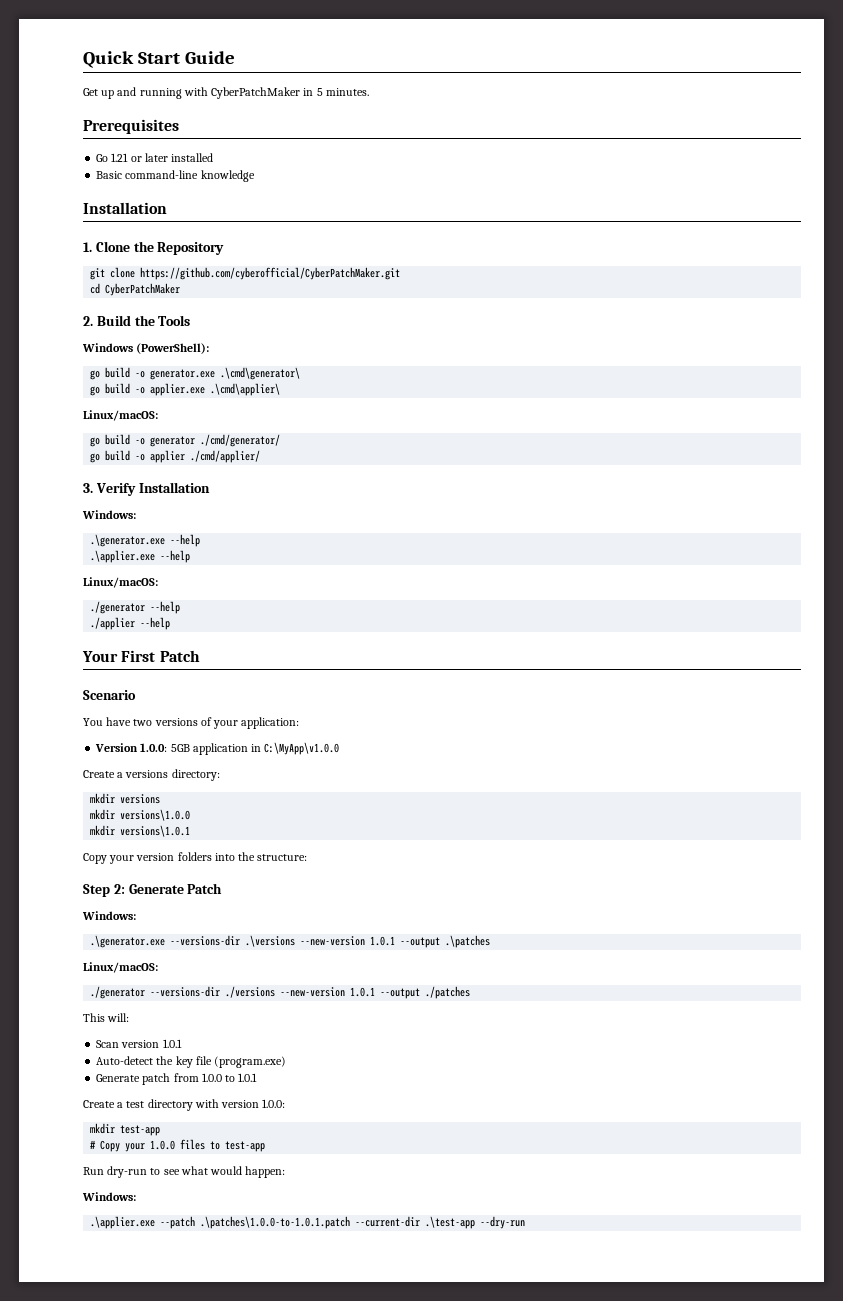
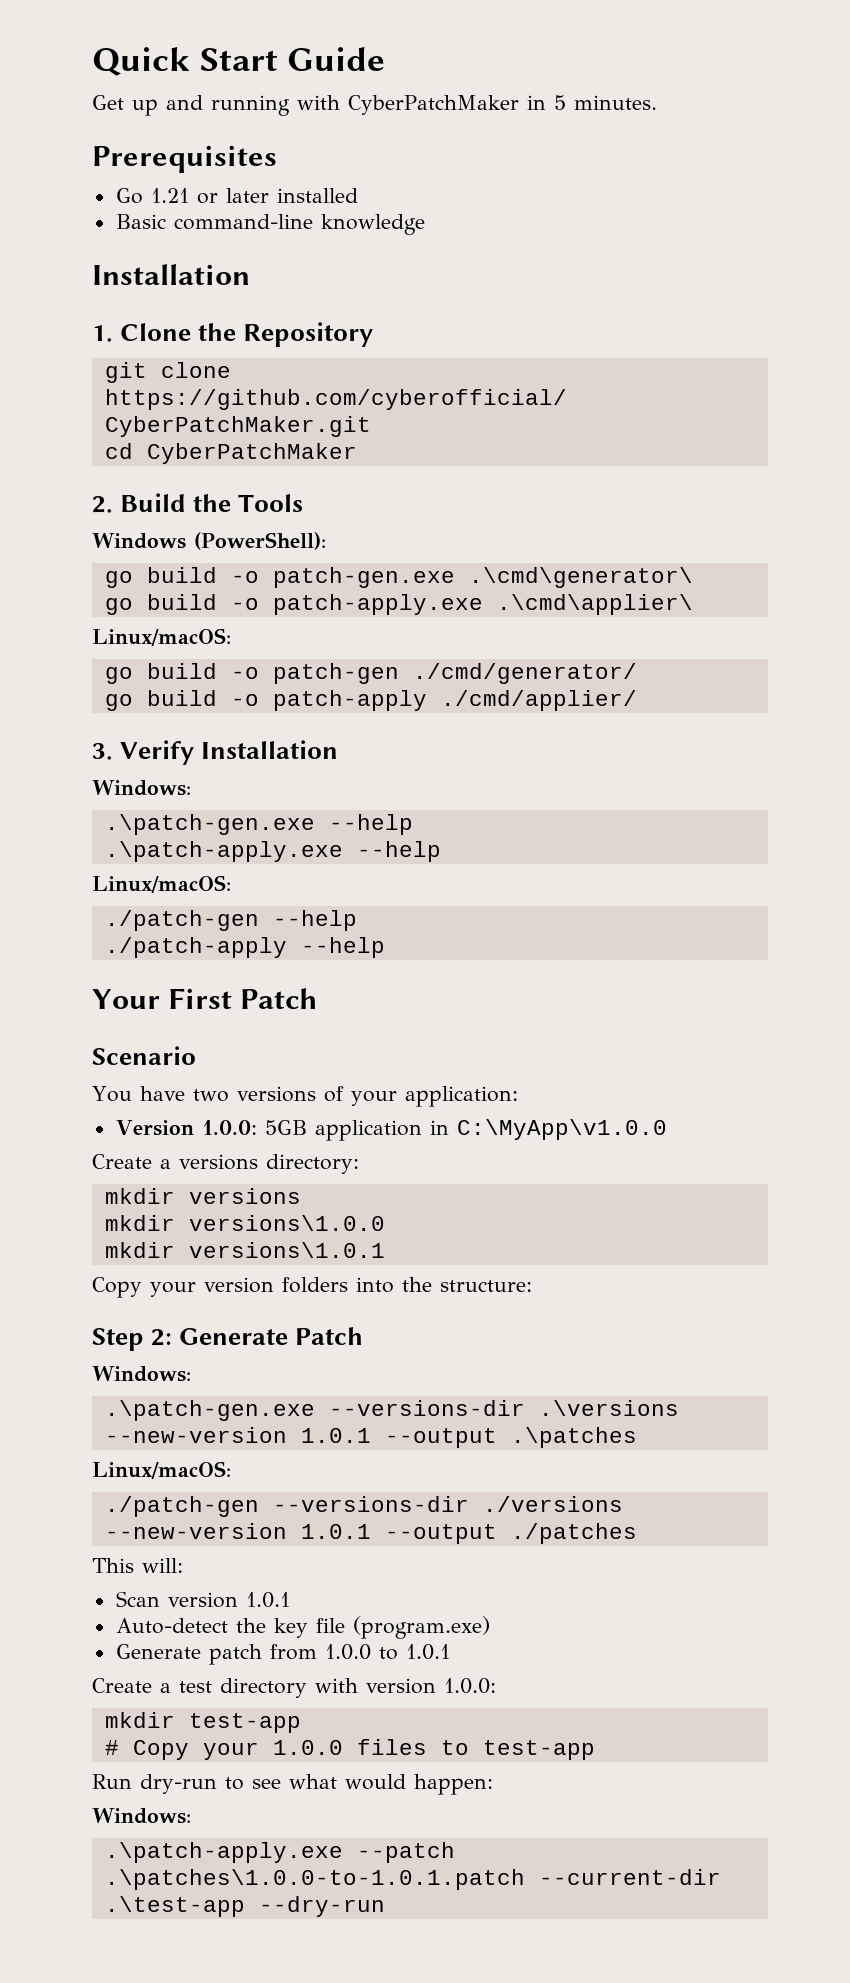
- go build -o generator.exe .\cmd\generator\
+ go build -o patch-gen.exe .\cmd\generator\
- go build -o applier.exe .\cmd\applier\
+ go build -o patch-apply.exe .\cmd\applier\
- go build -o generator ./cmd/generator/
+ go build -o patch-gen ./cmd/generator/
- go build -o applier ./cmd/applier/
+ go build -o patch-apply ./cmd/applier/
- .\generator.exe --help
- .\applier.exe --help
+ .\patch-gen.exe --help
+ .\patch-apply.exe --help
- ./generator --help
- ./applier --help
+ ./patch-gen --help
+ ./patch-apply --help
- .\generator.exe --versions-dir .\versions --new-version 1.0.1 --output .\patches
+ .\patch-gen.exe --versions-dir .\versions --new-version 1.0.1 --output .\patches
- ./generator --versions-dir ./versions --new-version 1.0.1 --output ./patches
+ ./patch-gen --versions-dir ./versions --new-version 1.0.1 --output ./patches
- .\applier.exe --patch .\patches\1.0.0-to-1.0.1.patch --current-dir .\test-app --dry-run
+ .\patch-apply.exe --patch .\patches\1.0.0-to-1.0.1.patch --current-dir .\test-app --dry-run

